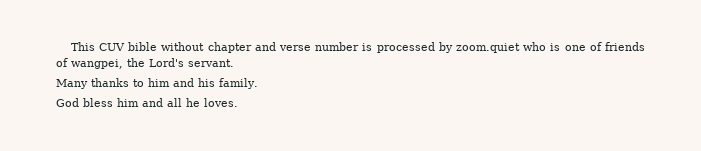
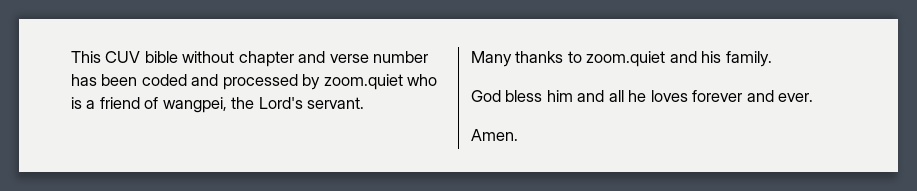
- This CUV bible without chapter and verse number is processed by zoom.quiet who is one of friends of wangpei, the Lord's servant.
+ This CUV bible without chapter and verse number has been coded and processed by zoom.quiet who is a friend of wangpei, the Lord's servant.
- Many thanks to him and his family.
+ Many thanks to zoom.quiet and his family.
- God bless him and all he loves.
+ God bless him and all he loves forever and ever.
+ Amen.

